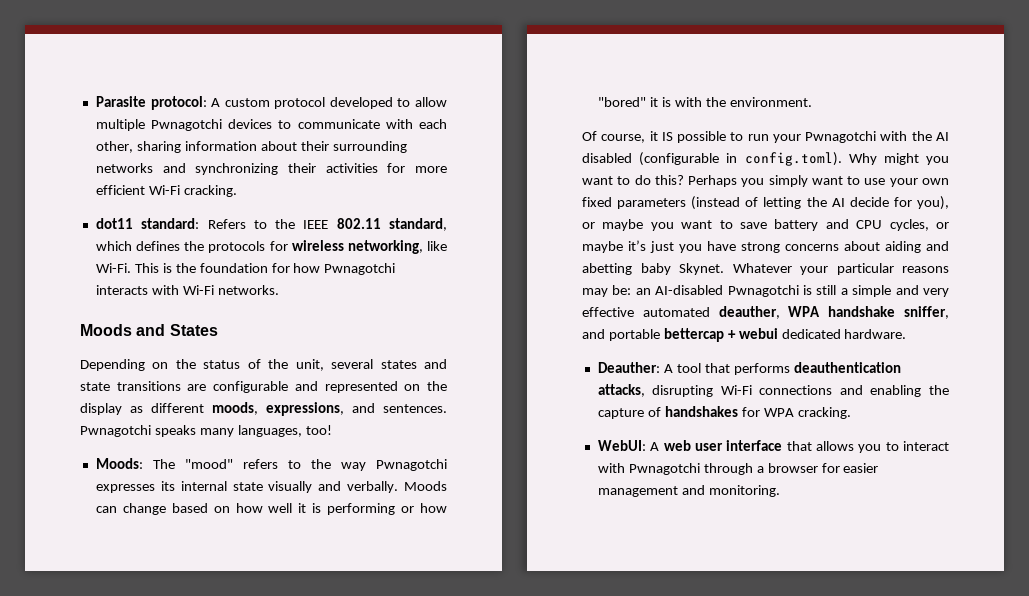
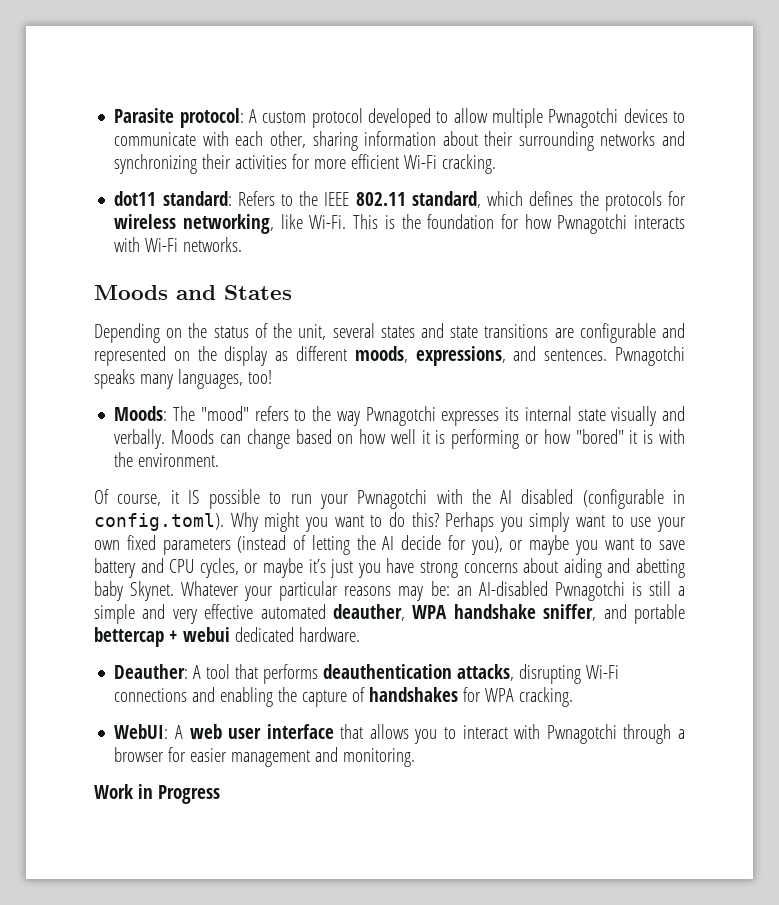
+ Work in Progress

